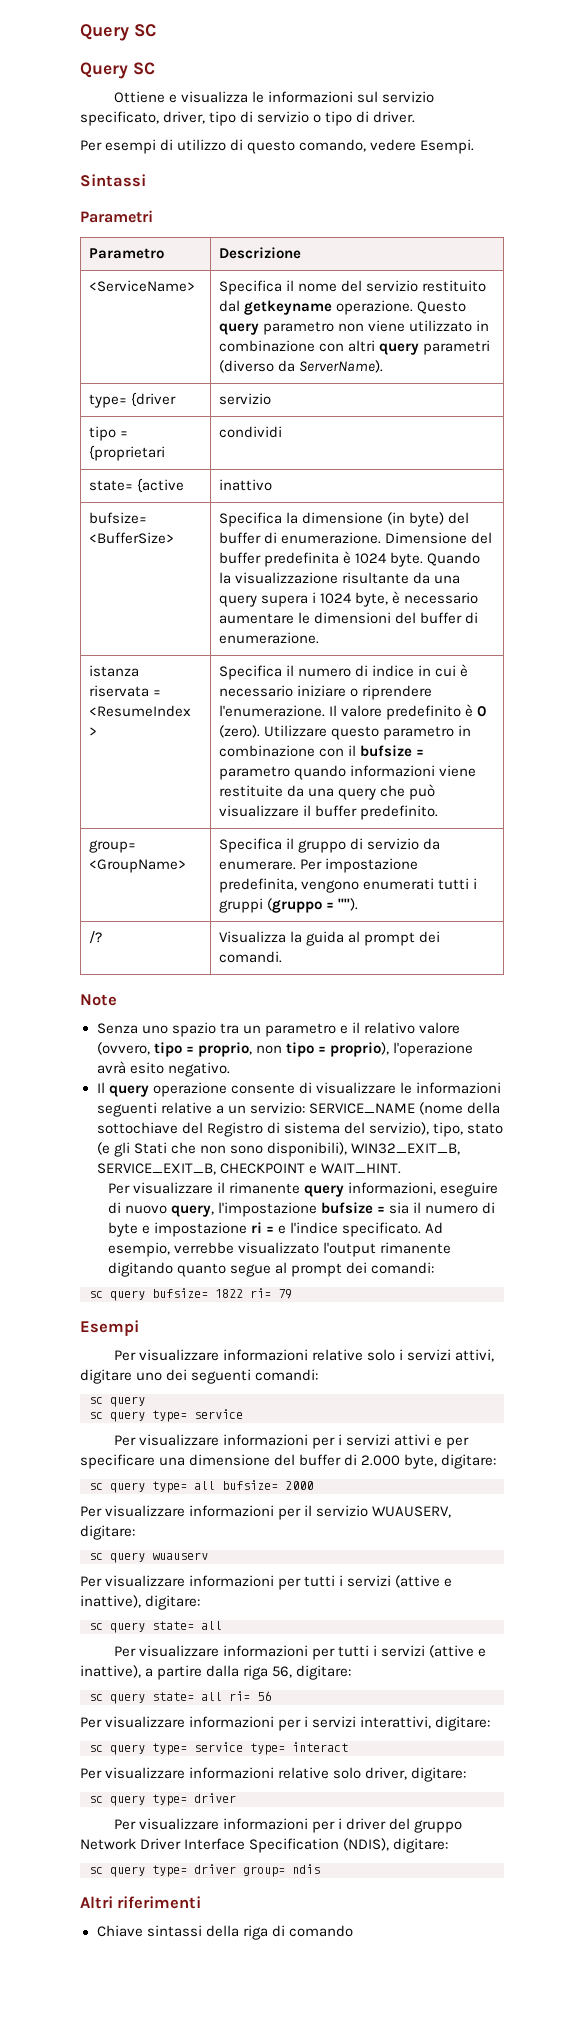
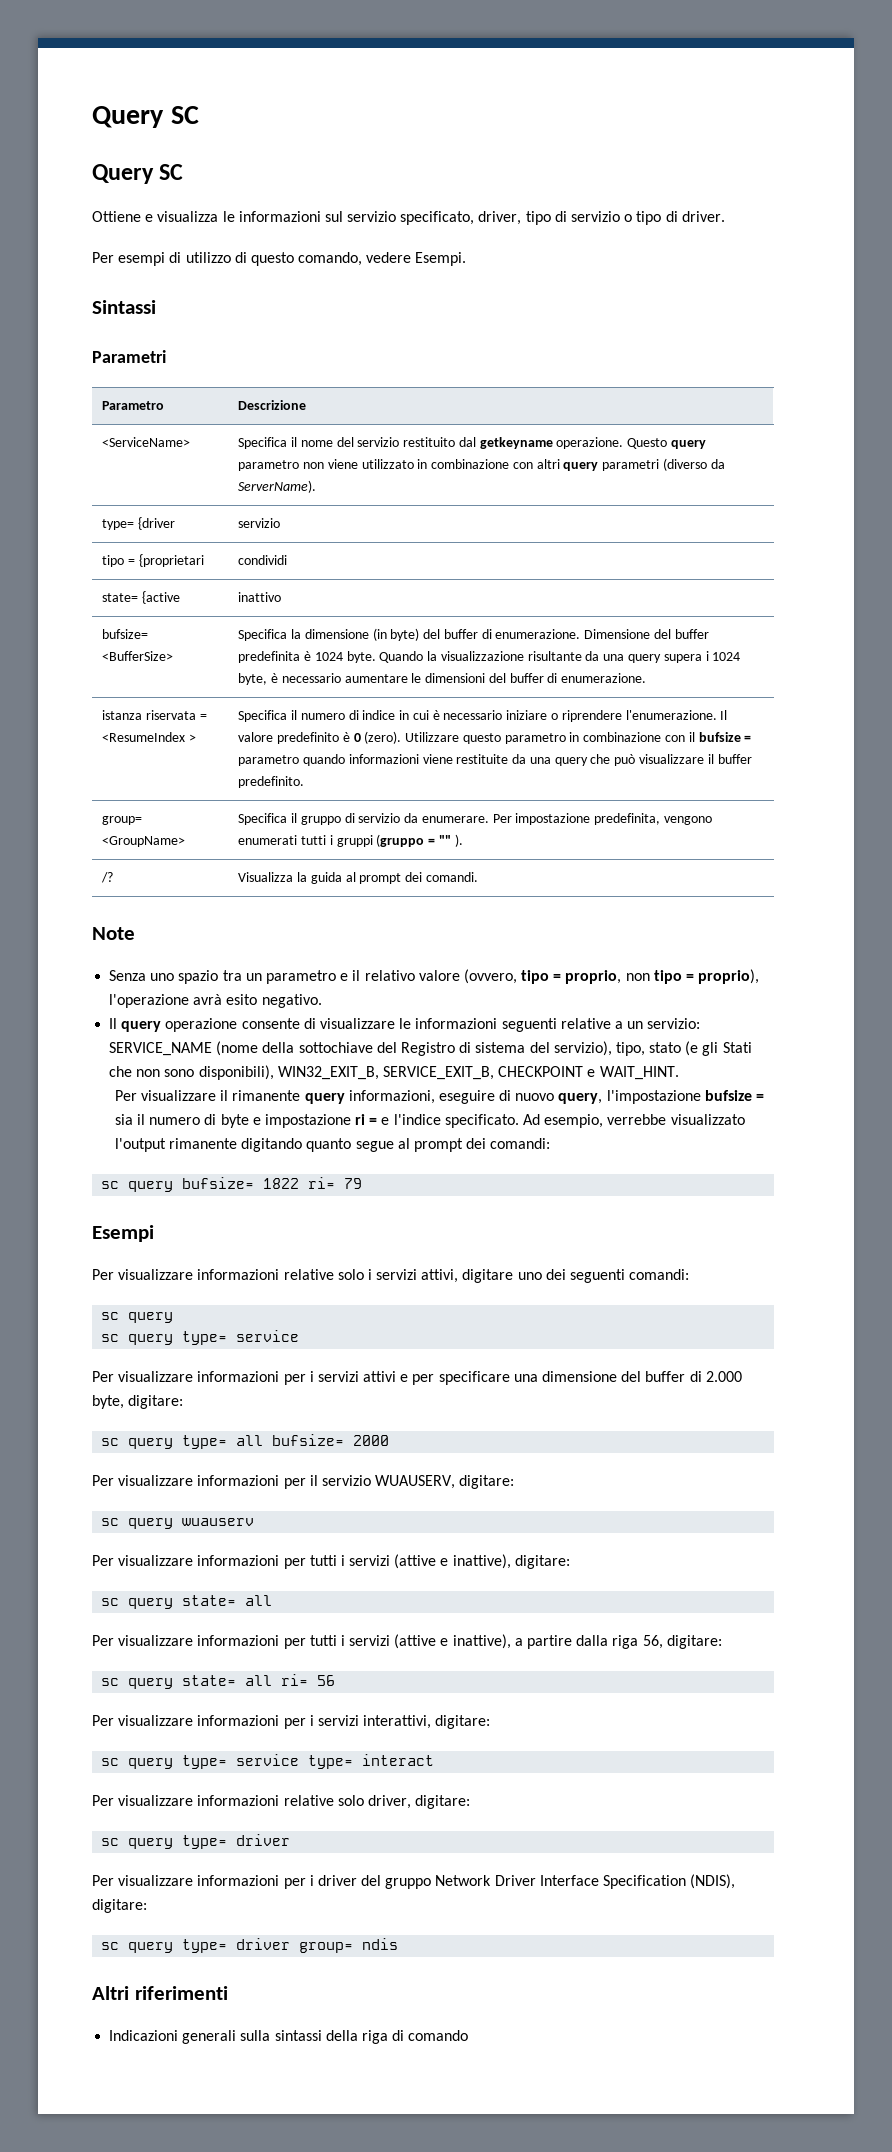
- group= <GroupName> | Specifica il gruppo di servizio da enumerare. Per impostazione predefinita, vengono enumerati tutti i gruppi (gruppo = "").
+ group= <GroupName> | Specifica il gruppo di servizio da enumerare. Per impostazione predefinita, vengono enumerati tutti i gruppi (gruppo = "" ).
- Chiave sintassi della riga di comando
+ Indicazioni generali sulla sintassi della riga di comando

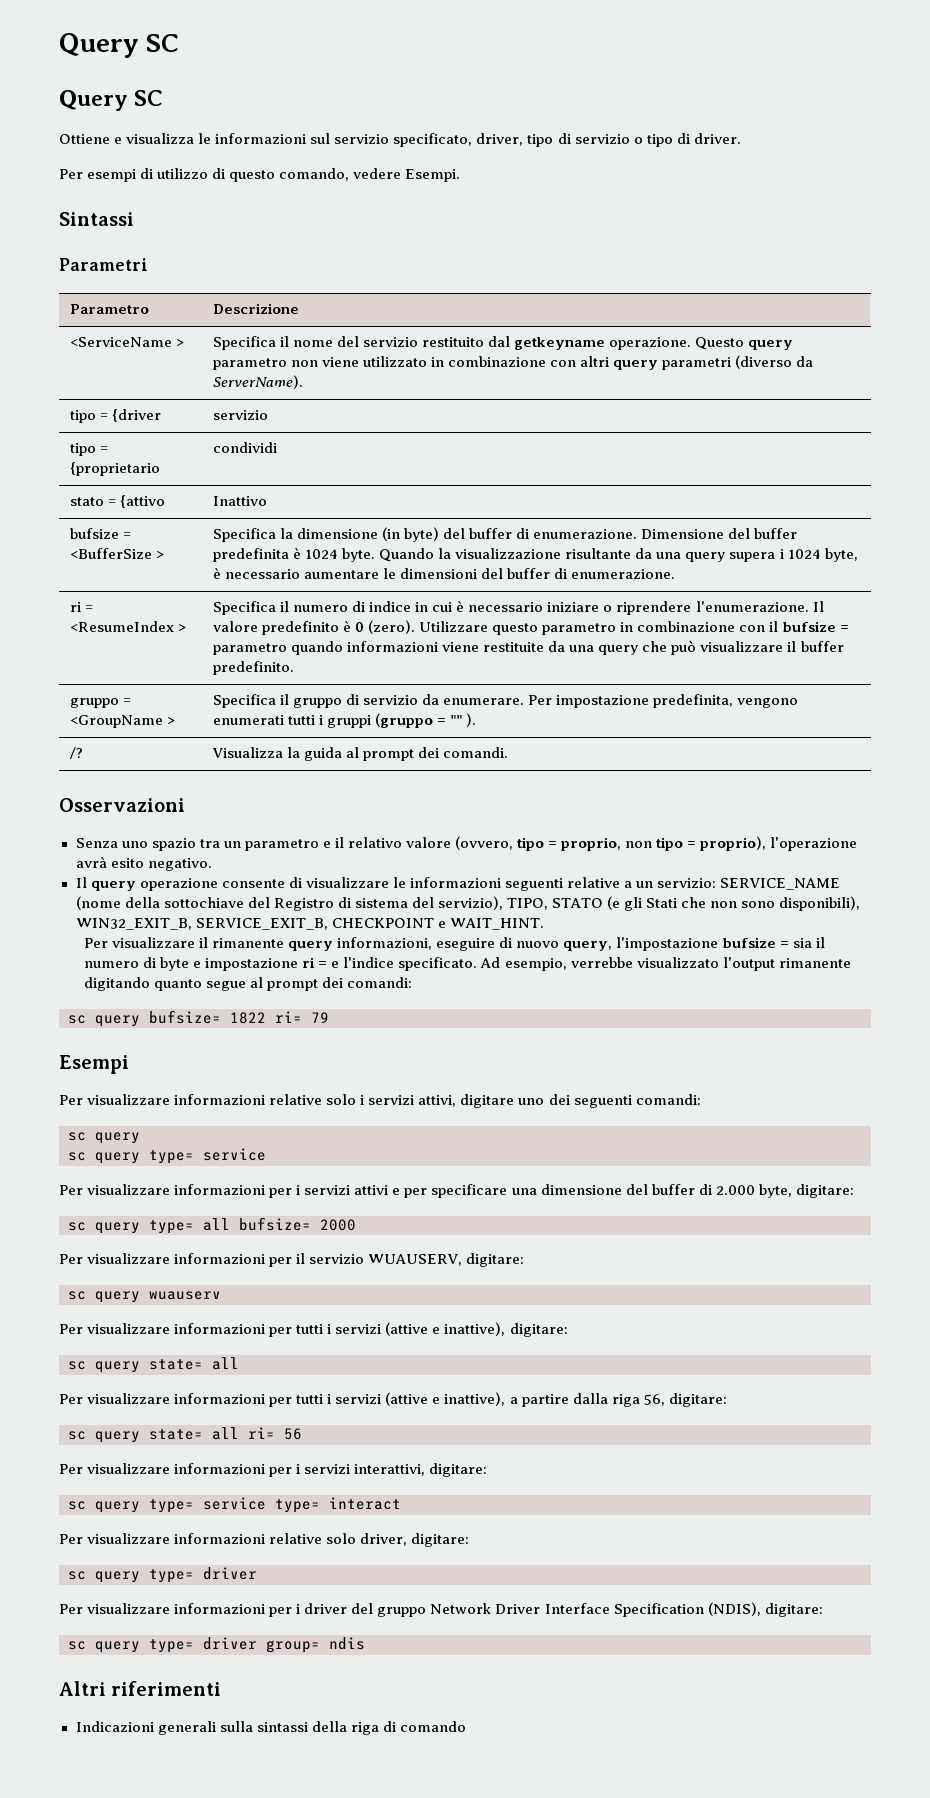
- <ServiceName> | Specifica il nome del servizio restituito dal getkeyname operazione. Questo query parametro non viene utilizzato in combinazione con altri query parametri (diverso da ServerName).
+ <ServiceName > | Specifica il nome del servizio restituito dal getkeyname operazione. Questo query parametro non viene utilizzato in combinazione con altri query parametri (diverso da ServerName).
- type= {driver | servizio
+ tipo = {driver | servizio
- tipo = {proprietari | condividi
+ tipo = {proprietario | condividi
- state= {active | inattivo
- bufsize= <BufferSize> | Specifica la dimensione (in byte) del buffer di enumerazione. Dimensione del buffer predefinita è 1024 byte. Quando la visualizzazione risultante da una query supera i 1024 byte, è necessario aumentare le dimensioni del buffer di enumerazione.
+ stato = {attivo | Inattivo
+ bufsize = <BufferSize > | Specifica la dimensione (in byte) del buffer di enumerazione. Dimensione del buffer predefinita è 1024 byte. Quando la visualizzazione risultante da una query supera i 1024 byte, è necessario aumentare le dimensioni del buffer di enumerazione.
- istanza riservata = <ResumeIndex >
+ ri = <ResumeIndex >
- group= <GroupName> | Specifica il gruppo di servizio da enumerare. Per impostazione predefinita, vengono enumerati tutti i gruppi (gruppo = "" ).
+ gruppo = <GroupName > | Specifica il gruppo di servizio da enumerare. Per impostazione predefinita, vengono enumerati tutti i gruppi (gruppo = "" ).
- Note
+ Osservazioni
- Il query operazione consente di visualizzare le informazioni seguenti relative a un servizio: SERVICE_NAME (nome della sottochiave del Registro di sistema del servizio), tipo, stato (e gli Stati che non sono disponibili), WIN32_EXIT_B, SERVICE_EXIT_B, CHECKPOINT e WAIT_HINT.
+ Il query operazione consente di visualizzare le informazioni seguenti relative a un servizio: SERVICE_NAME (nome della sottochiave del Registro di sistema del servizio), TIPO, STATO (e gli Stati che non sono disponibili), WIN32_EXIT_B, SERVICE_EXIT_B, CHECKPOINT e WAIT_HINT.

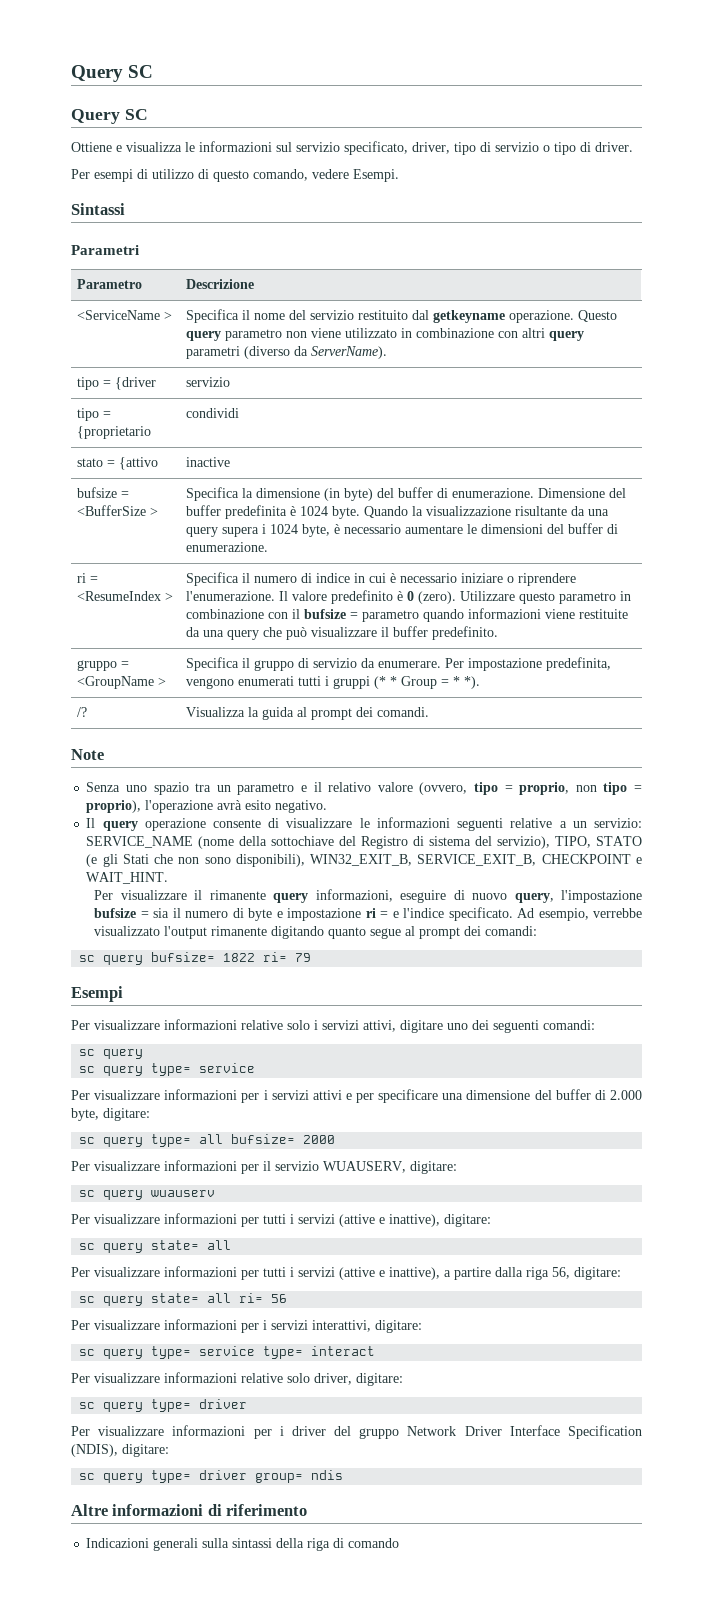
- stato = {attivo | Inattivo
+ stato = {attivo | inactive
- gruppo = <GroupName > | Specifica il gruppo di servizio da enumerare. Per impostazione predefinita, vengono enumerati tutti i gruppi (gruppo = "" ).
+ gruppo = <GroupName > | Specifica il gruppo di servizio da enumerare. Per impostazione predefinita, vengono enumerati tutti i gruppi (* * Group = * *).
- Osservazioni
+ Note
- Altri riferimenti
+ Altre informazioni di riferimento

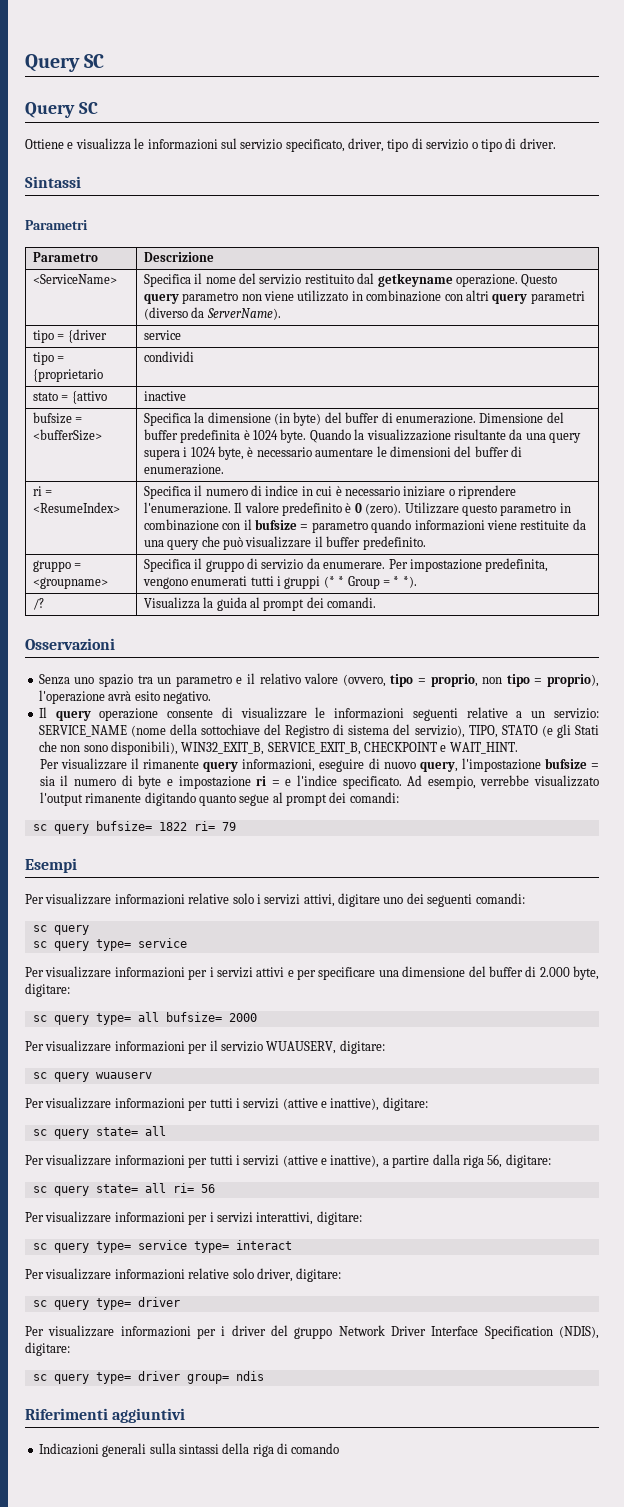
- Per esempi di utilizzo di questo comando, vedere Esempi.
- <ServiceName > | Specifica il nome del servizio restituito dal getkeyname operazione. Questo query parametro non viene utilizzato in combinazione con altri query parametri (diverso da ServerName).
+ <ServiceName> | Specifica il nome del servizio restituito dal getkeyname operazione. Questo query parametro non viene utilizzato in combinazione con altri query parametri (diverso da ServerName).
- tipo = {driver | servizio
+ tipo = {driver | service
- bufsize = <BufferSize > | Specifica la dimensione (in byte) del buffer di enumerazione. Dimensione del buffer predefinita è 1024 byte. Quando la visualizzazione risultante da una query supera i 1024 byte, è necessario aumentare le dimensioni del buffer di enumerazione.
+ bufsize = <bufferSize> | Specifica la dimensione (in byte) del buffer di enumerazione. Dimensione del buffer predefinita è 1024 byte. Quando la visualizzazione risultante da una query supera i 1024 byte, è necessario aumentare le dimensioni del buffer di enumerazione.
- ri = <ResumeIndex >
+ ri = <ResumeIndex>
- gruppo = <GroupName > | Specifica il gruppo di servizio da enumerare. Per impostazione predefinita, vengono enumerati tutti i gruppi (* * Group = * *).
+ gruppo = <groupname> | Specifica il gruppo di servizio da enumerare. Per impostazione predefinita, vengono enumerati tutti i gruppi (* * Group = * *).
- Note
+ Osservazioni
- Altre informazioni di riferimento
+ Riferimenti aggiuntivi

